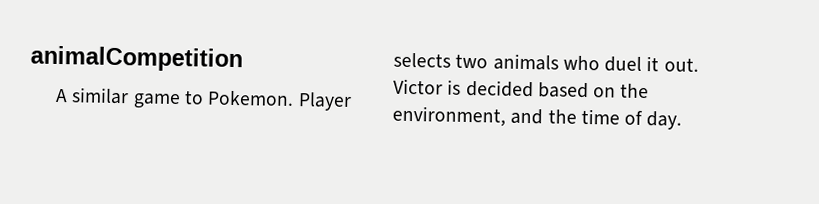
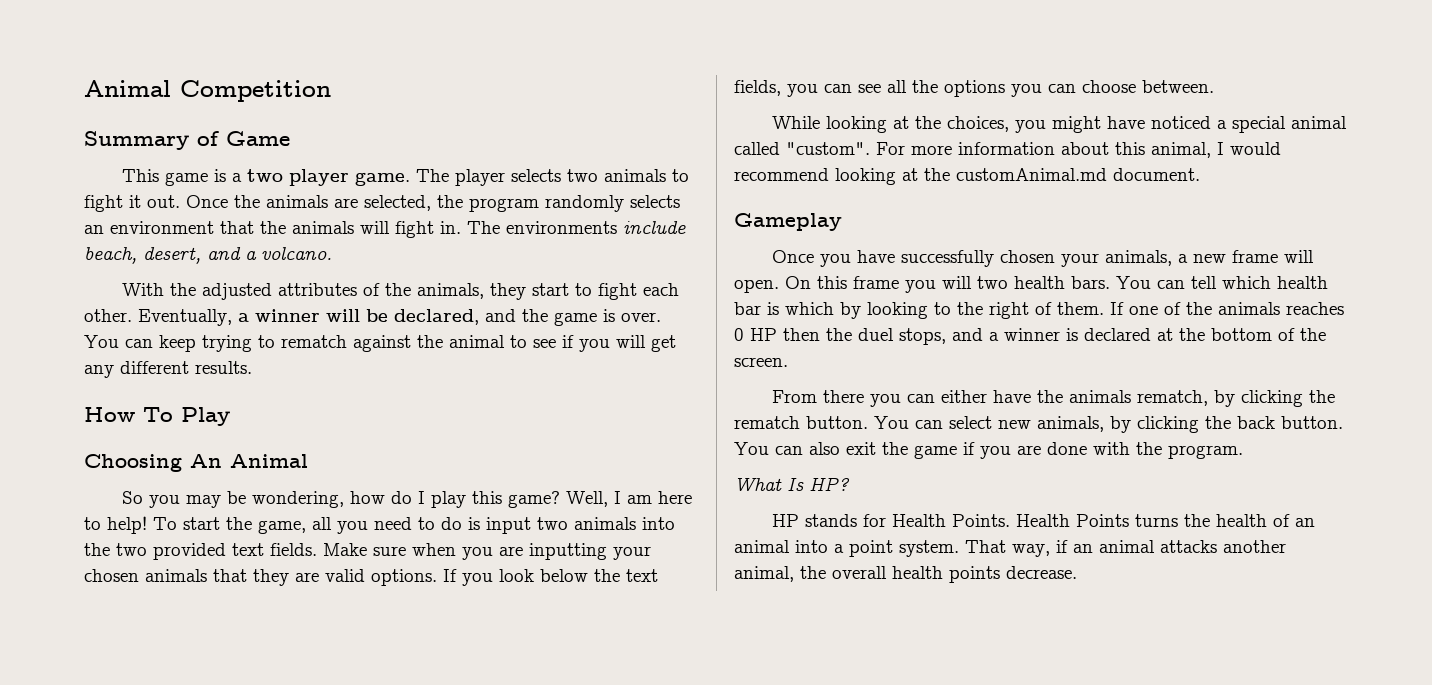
- animalCompetition
- A similar game to Pokemon. Player selects two animals who duel it out. Victor is decided based on the environment, and the time of day.
+ Animal Competition
+ Summary of Game
+ This game is a two player game. The player selects two animals to fight it out. Once the animals are selected, the program randomly selects an environment that the animals will fight in. The environments include beach, desert, and a volcano.
+ With the adjusted attributes of the animals, they start to fight each other. Eventually, a winner will be declared, and the game is over. You can keep trying to rematch against the animal to see if you will get any different results.
+ How To Play
+ Choosing An Animal
+ So you may be wondering, how do I play this game? Well, I am here to help! To start the game, all you need to do is input two animals into the two provided text fields. Make sure when you are inputting your chosen animals that they are valid options. If you look below the text fields, you can see all the options you can choose between.
+ While looking at the choices, you might have noticed a special animal called "custom". For more information about this animal, I would recommend looking at the customAnimal.md document.
+ Gameplay
+ Once you have successfully chosen your animals, a new frame will open. On this frame you will two health bars. You can tell which health bar is which by looking to the right of them. If one of the animals reaches 0 HP then the duel stops, and a winner is declared at the bottom of the screen.
+ From there you can either have the animals rematch, by clicking the rematch button. You can select new animals, by clicking the back button. You can also exit the game if you are done with the program.
+ What Is HP?
+ HP stands for Health Points. Health Points turns the health of an animal into a point system. That way, if an animal attacks another animal, the overall health points decrease.

